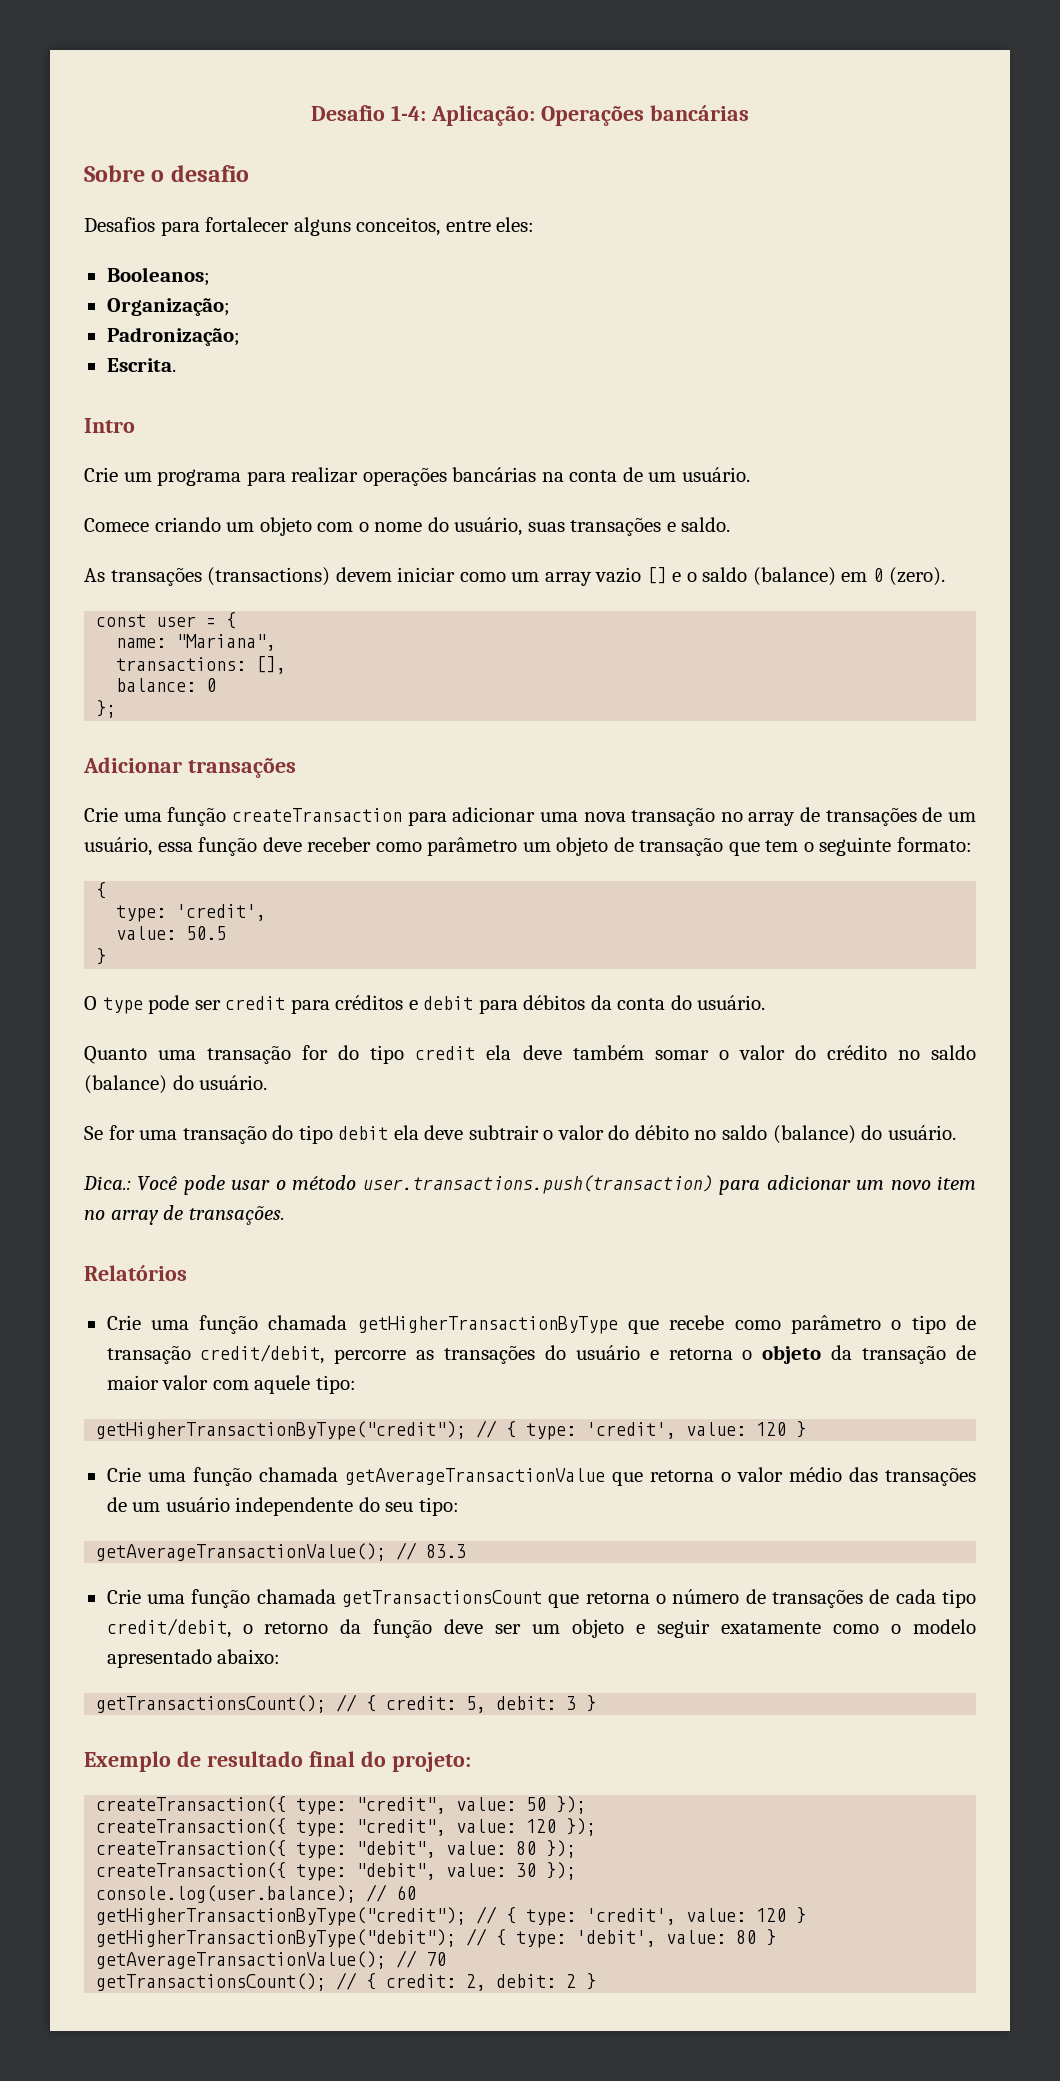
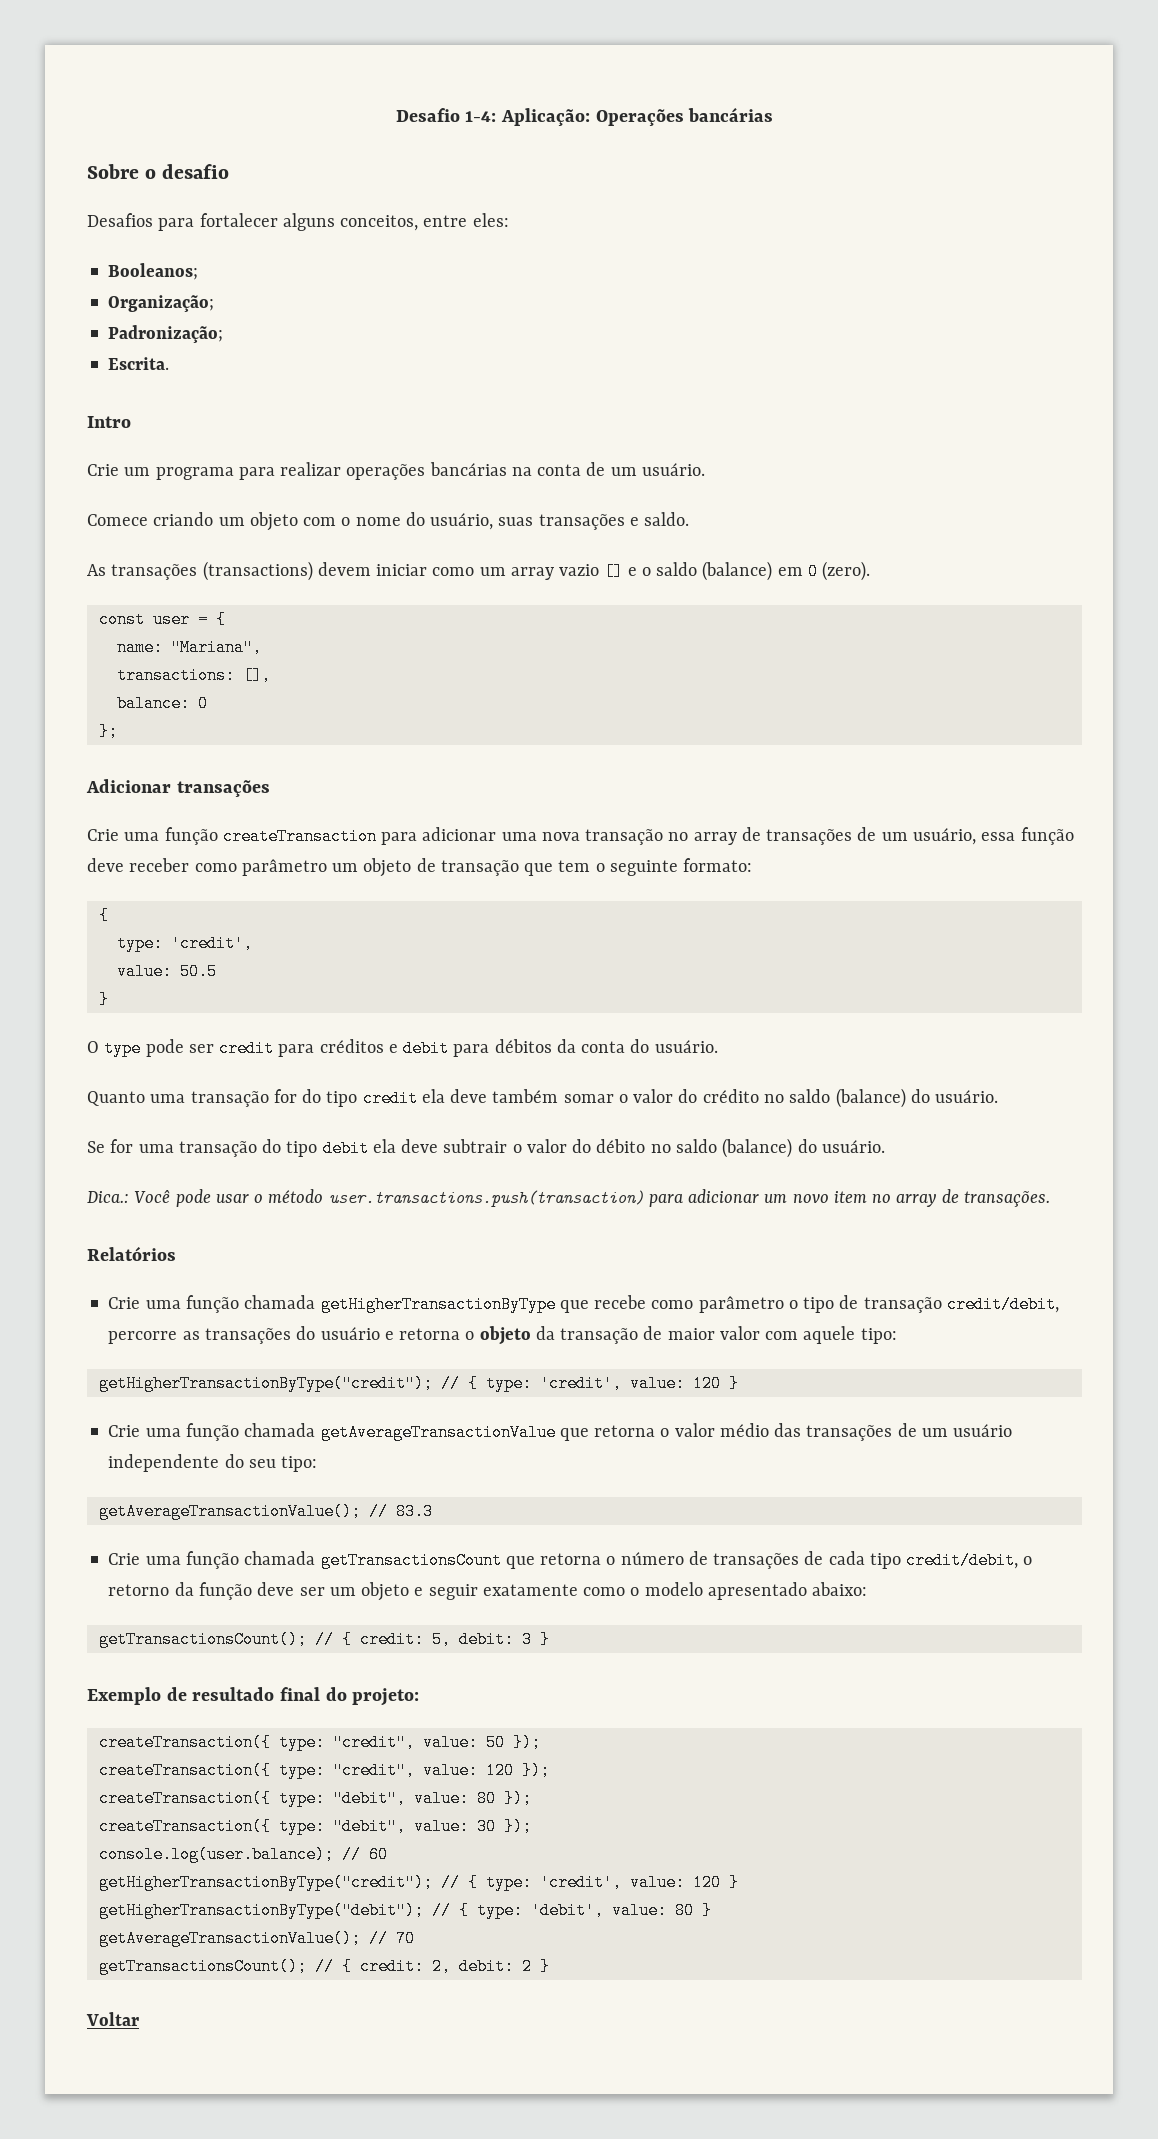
+ Voltar

